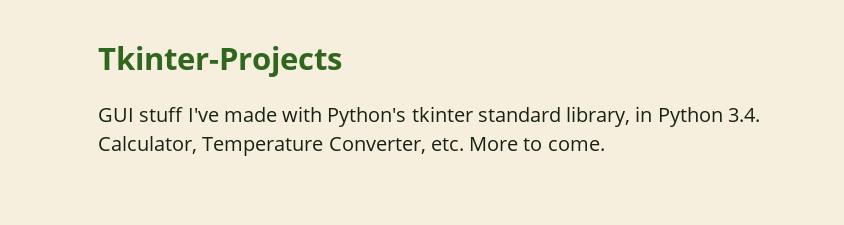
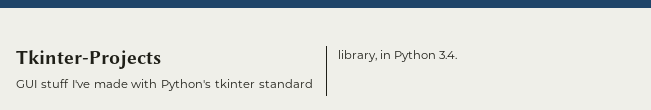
- GUI stuff I've made with Python's tkinter standard library, in Python 3.4. Calculator, Temperature Converter, etc. More to come.
+ GUI stuff I've made with Python's tkinter standard library, in Python 3.4.

